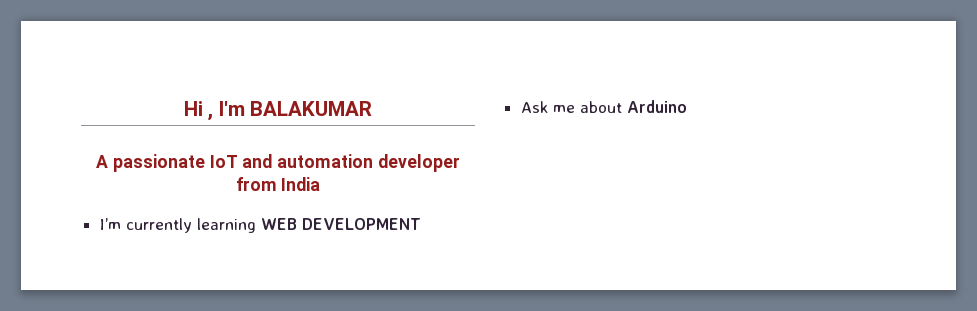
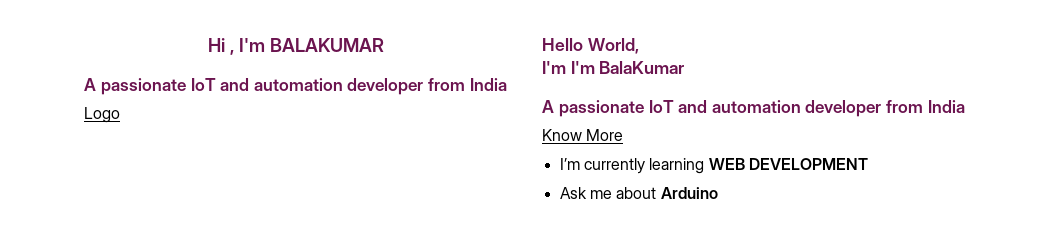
+ Logo
+ Hello World,
+ I'm I'm BalaKumar
+ A passionate IoT and automation developer from India
+ Know More

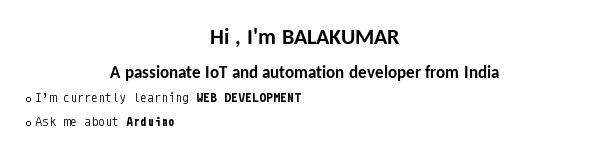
- Logo
- Hello World,
- I'm I'm BalaKumar
- A passionate IoT and automation developer from India
- Know More

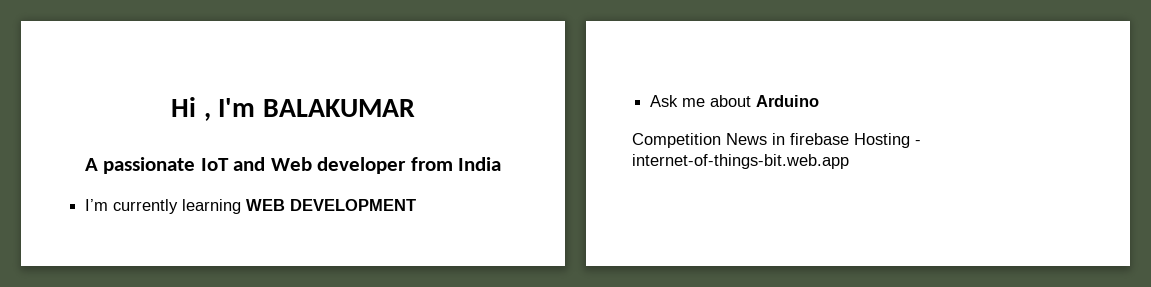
- A passionate IoT and automation developer from India
+ A passionate IoT and Web developer from India
+ Competition News in firebase Hosting - internet-of-things-bit.web.app

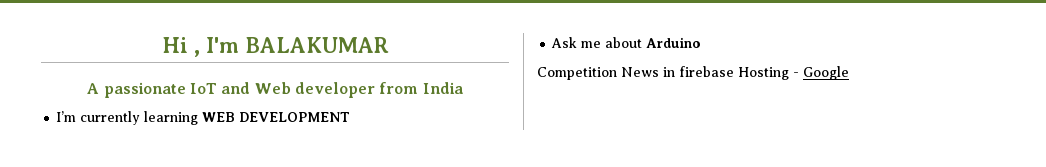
- Competition News in firebase Hosting - internet-of-things-bit.web.app
+ Competition News in firebase Hosting - Google

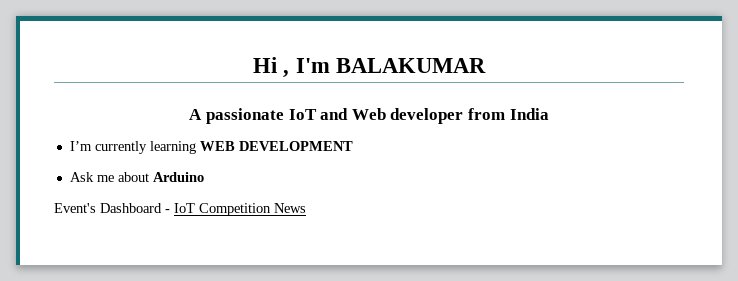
- Competition News in firebase Hosting - Google
+ Event's Dashboard - IoT Competition News

